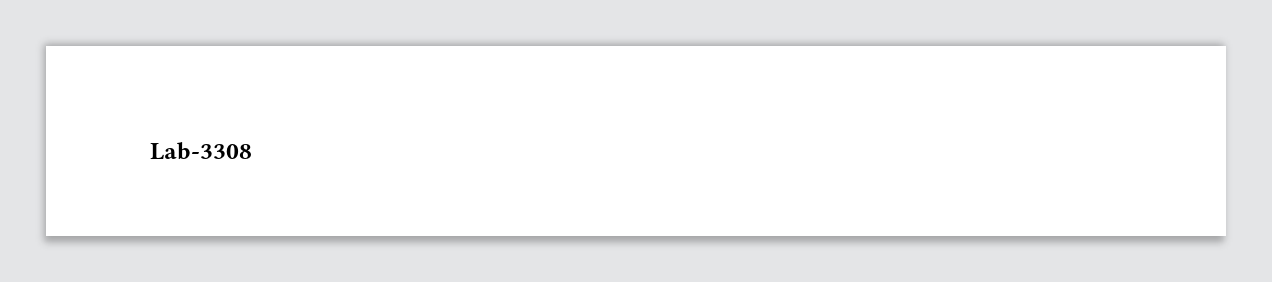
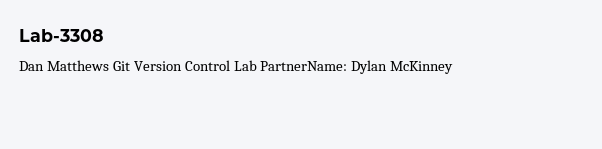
+ Dan Matthews Git Version Control Lab PartnerName: Dylan McKinney

